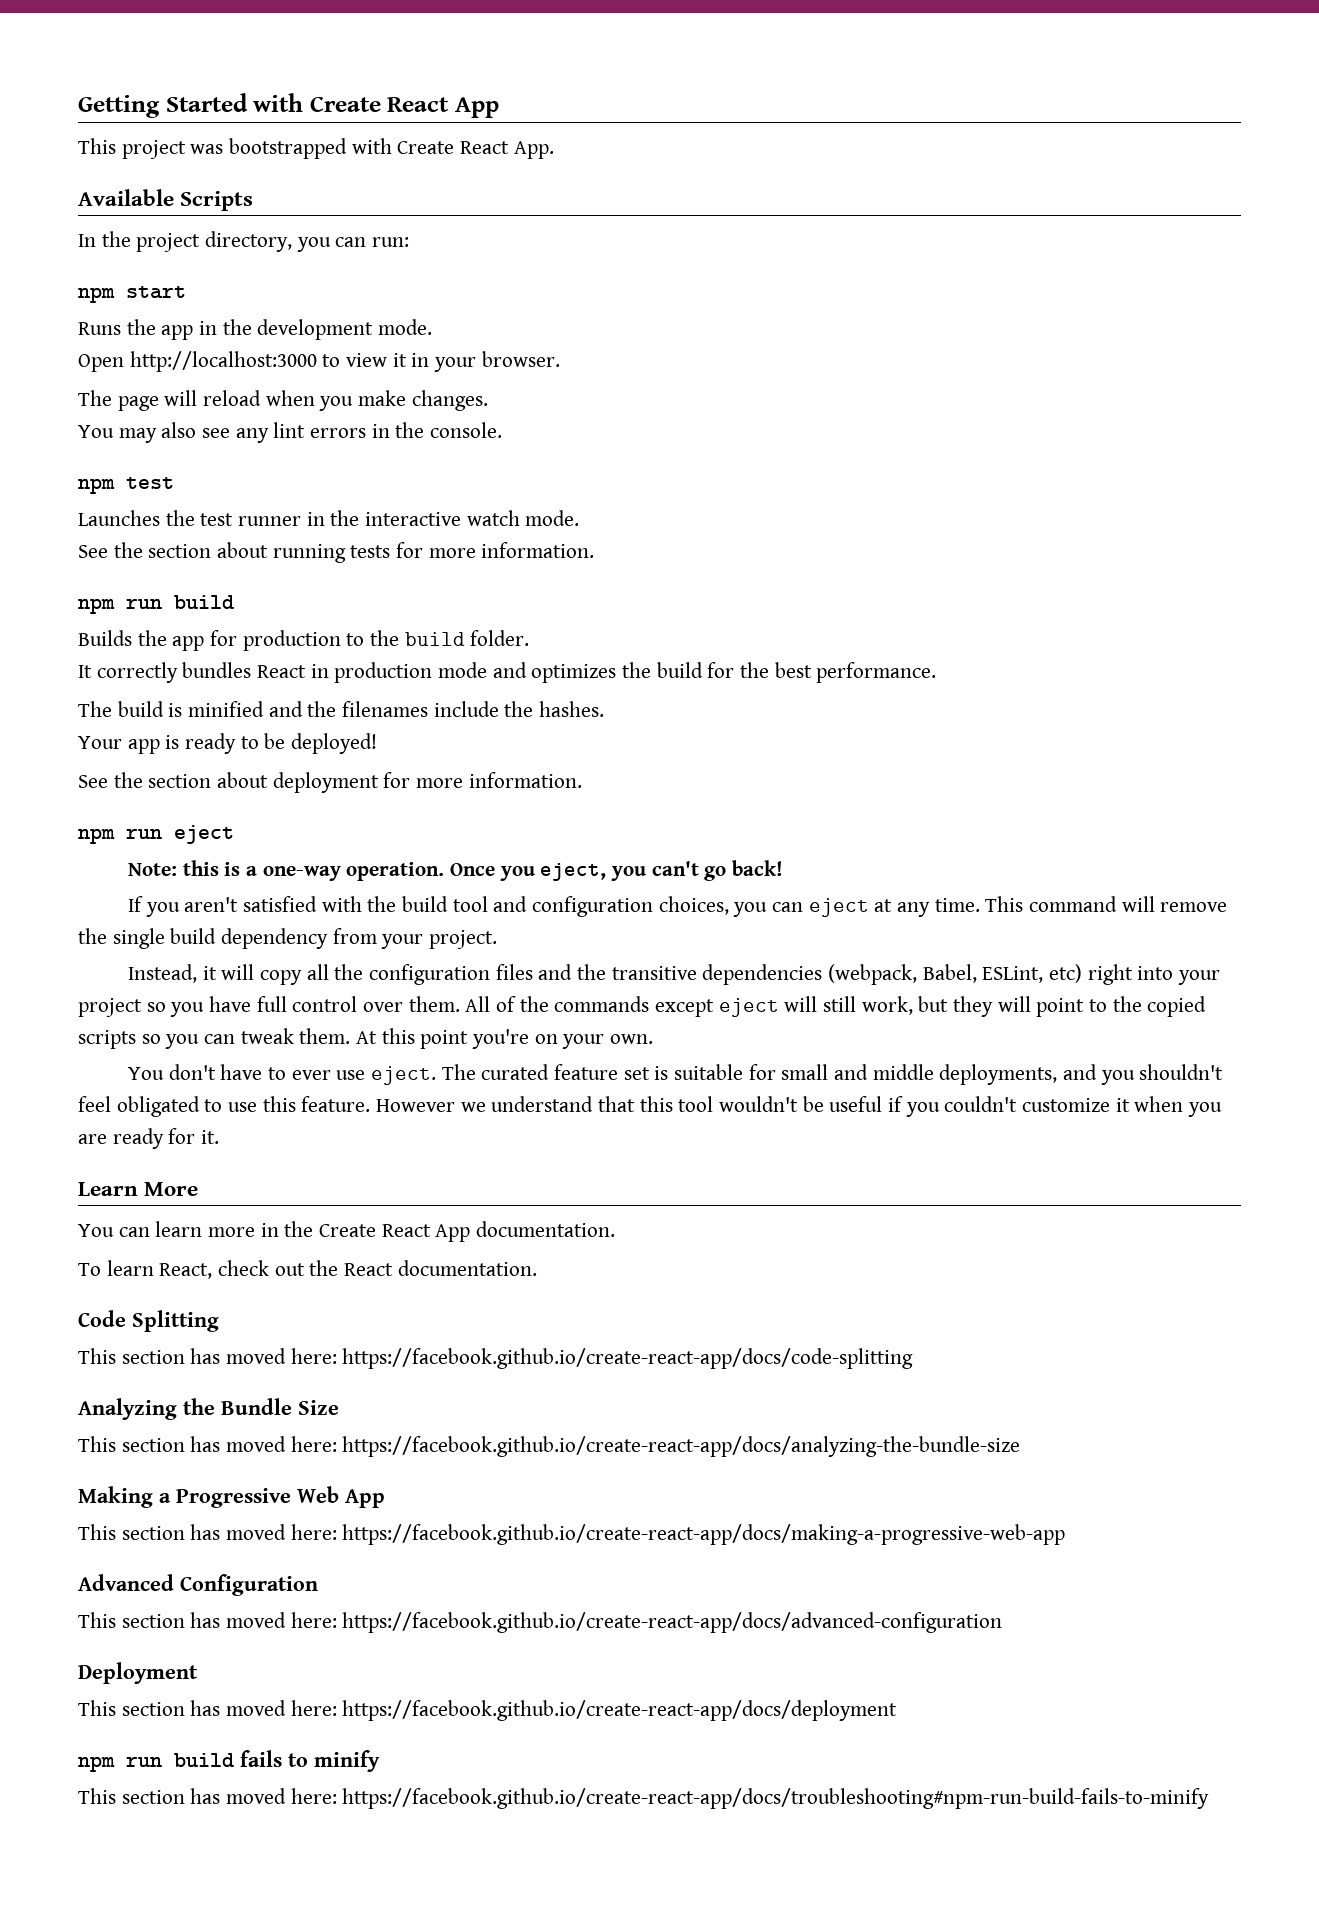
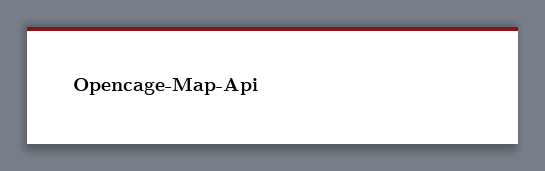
- Getting Started with Create React App
- This project was bootstrapped with Create React App.
- Available Scripts
- In the project directory, you can run:
- npm start
- Runs the app in the development mode.
- Open http://localhost:3000 to view it in your browser.
- The page will reload when you make changes.
- You may also see any lint errors in the console.
- npm test
- Launches the test runner in the interactive watch mode.
- See the section about running tests for more information.
- npm run build
- Builds the app for production to the build folder.
- It correctly bundles React in production mode and optimizes the build for the best performance.
- The build is minified and the filenames include the hashes.
- Your app is ready to be deployed!
- See the section about deployment for more information.
- npm run eject
- Note: this is a one-way operation. Once you eject, you can't go back!
- If you aren't satisfied with the build tool and configuration choices, you can eject at any time. This command will remove the single build dependency from your project.
- Instead, it will copy all the configuration files and the transitive dependencies (webpack, Babel, ESLint, etc) right into your project so you have full control over them. All of the commands except eject will still work, but they will point to the copied scripts so you can tweak them. At this point you're on your own.
- You don't have to ever use eject. The curated feature set is suitable for small and middle deployments, and you shouldn't feel obligated to use this feature. However we understand that this tool wouldn't be useful if you couldn't customize it when you are ready for it.
- Learn More
- You can learn more in the Create React App documentation.
- To learn React, check out the React documentation.
- Code Splitting
- This section has moved here: https://facebook.github.io/create-react-app/docs/code-splitting
- Analyzing the Bundle Size
- This section has moved here: https://facebook.github.io/create-react-app/docs/analyzing-the-bundle-size
- Making a Progressive Web App
- This section has moved here: https://facebook.github.io/create-react-app/docs/making-a-progressive-web-app
- Advanced Configuration
- This section has moved here: https://facebook.github.io/create-react-app/docs/advanced-configuration
- Deployment
- This section has moved here: https://facebook.github.io/create-react-app/docs/deployment
- npm run build fails to minify
- This section has moved here: https://facebook.github.io/create-react-app/docs/troubleshooting#npm-run-build-fails-to-minify
+ Opencage-Map-Api

